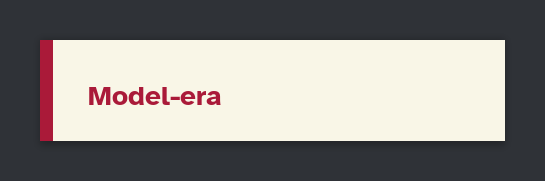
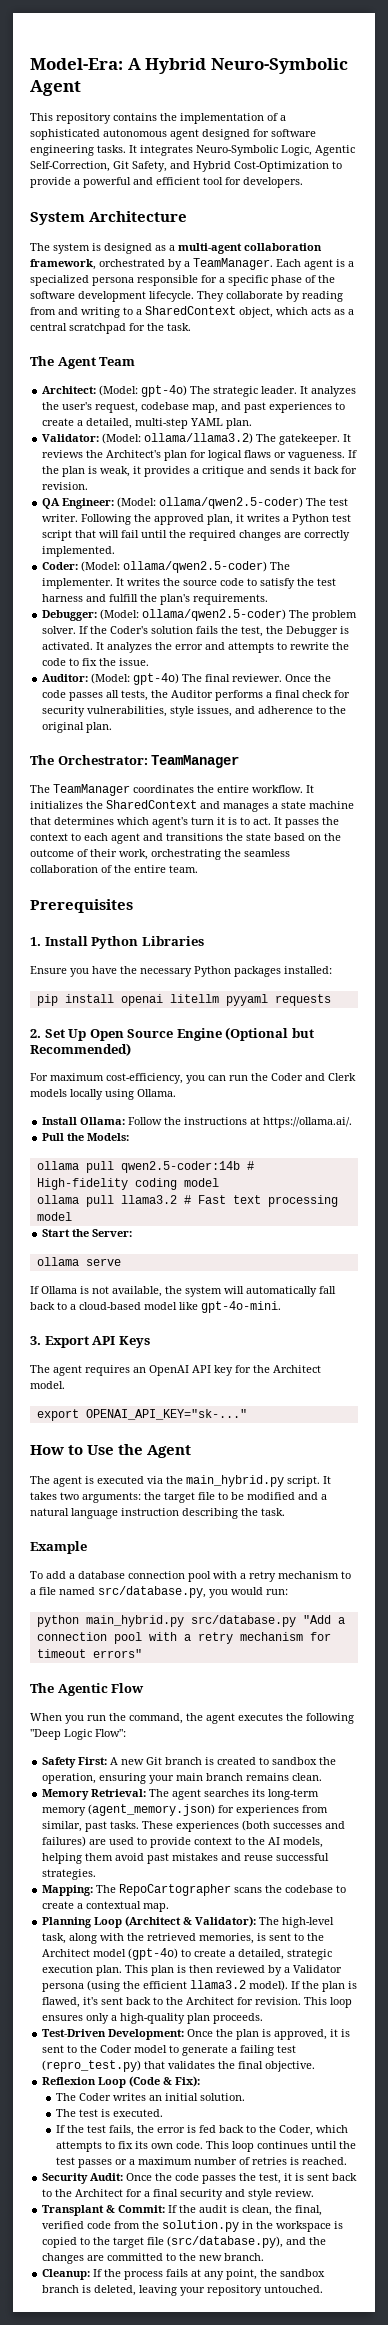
- Model-era
+ Model-Era: A Hybrid Neuro-Symbolic Agent
+ This repository contains the implementation of a sophisticated autonomous agent designed for software engineering tasks. It integrates Neuro-Symbolic Logic, Agentic Self-Correction, Git Safety, and Hybrid Cost-Optimization to provide a powerful and efficient tool for developers.
+ System Architecture
+ The system is designed as a multi-agent collaboration framework, orchestrated by a TeamManager. Each agent is a specialized persona responsible for a specific phase of the software development lifecycle. They collaborate by reading from and writing to a SharedContext object, which acts as a central scratchpad for the task.
+ The Agent Team
+ Architect: (Model: gpt-4o) The strategic leader. It analyzes the user's request, codebase map, and past experiences to create a detailed, multi-step YAML plan.
+ Validator: (Model: ollama/llama3.2) The gatekeeper. It reviews the Architect's plan for logical flaws or vagueness. If the plan is weak, it provides a critique and sends it back for revision.
+ QA Engineer: (Model: ollama/qwen2.5-coder) The test writer. Following the approved plan, it writes a Python test script that will fail until the required changes are correctly implemented.
+ Coder: (Model: ollama/qwen2.5-coder) The implementer. It writes the source code to satisfy the test harness and fulfill the plan's requirements.
+ Debugger: (Model: ollama/qwen2.5-coder) The problem solver. If the Coder's solution fails the test, the Debugger is activated. It analyzes the error and attempts to rewrite the code to fix the issue.
+ Auditor: (Model: gpt-4o) The final reviewer. Once the code passes all tests, the Auditor performs a final check for security vulnerabilities, style issues, and adherence to the original plan.
+ The Orchestrator: TeamManager
+ The TeamManager coordinates the entire workflow. It initializes the SharedContext and manages a state machine that determines which agent's turn it is to act. It passes the context to each agent and transitions the state based on the outcome of their work, orchestrating the seamless collaboration of the entire team.
+ Prerequisites
+ 1. Install Python Libraries
+ Ensure you have the necessary Python packages installed:
+ pip install openai litellm pyyaml requests
+ 2. Set Up Open Source Engine (Optional but Recommended)
+ For maximum cost-efficiency, you can run the Coder and Clerk models locally using Ollama.
+ Install Ollama: Follow the instructions at https://ollama.ai/.
+ Pull the Models:
+ ollama pull qwen2.5-coder:14b # High-fidelity coding model
+ ollama pull llama3.2 # Fast text processing model
+ Start the Server:
+ ollama serve
+ If Ollama is not available, the system will automatically fall back to a cloud-based model like gpt-4o-mini.
+ 3. Export API Keys
+ The agent requires an OpenAI API key for the Architect model.
+ export OPENAI_API_KEY="sk-..."
+ How to Use the Agent
+ The agent is executed via the main_hybrid.py script. It takes two arguments: the target file to be modified and a natural language instruction describing the task.
+ Example
+ To add a database connection pool with a retry mechanism to a file named src/database.py, you would run:
+ python main_hybrid.py src/database.py "Add a connection pool with a retry mechanism for timeout errors"
+ The Agentic Flow
+ When you run the command, the agent executes the following "Deep Logic Flow":
+ Safety First: A new Git branch is created to sandbox the operation, ensuring your main branch remains clean.
+ Memory Retrieval: The agent searches its long-term memory (agent_memory.json) for experiences from similar, past tasks. These experiences (both successes and failures) are used to provide context to the AI models, helping them avoid past mistakes and reuse successful strategies.
+ Mapping: The RepoCartographer scans the codebase to create a contextual map.
+ Planning Loop (Architect & Validator): The high-level task, along with the retrieved memories, is sent to the Architect model (gpt-4o) to create a detailed, strategic execution plan. This plan is then reviewed by a Validator persona (using the efficient llama3.2 model). If the plan is flawed, it's sent back to the Architect for revision. This loop ensures only a high-quality plan proceeds.
+ Test-Driven Development: Once the plan is approved, it is sent to the Coder model to generate a failing test (repro_test.py) that validates the final objective.
+ Reflexion Loop (Code & Fix):
+ The Coder writes an initial solution.
+ The test is executed.
+ If the test fails, the error is fed back to the Coder, which attempts to fix its own code. This loop continues until the test passes or a maximum number of retries is reached.
+ Security Audit: Once the code passes the test, it is sent back to the Architect for a final security and style review.
+ Transplant & Commit: If the audit is clean, the final, verified code from the solution.py in the workspace is copied to the target file (src/database.py), and the changes are committed to the new branch.
+ Cleanup: If the process fails at any point, the sandbox branch is deleted, leaving your repository untouched.

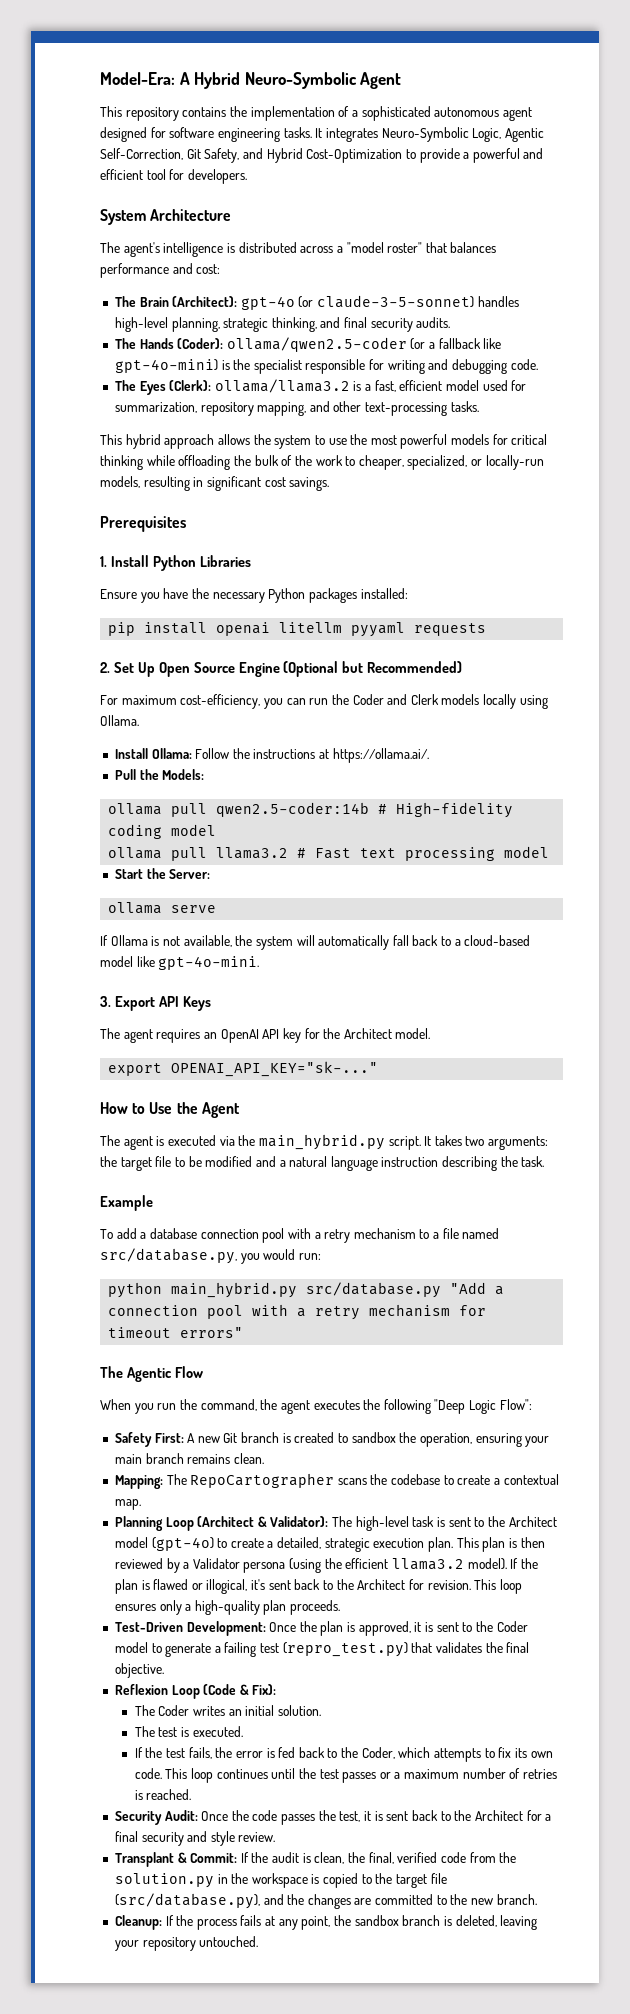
- The system is designed as a multi-agent collaboration framework, orchestrated by a TeamManager. Each agent is a specialized persona responsible for a specific phase of the software development lifecycle. They collaborate by reading from and writing to a SharedContext object, which acts as a central scratchpad for the task.
- The Agent Team
- Architect: (Model: gpt-4o) The strategic leader. It analyzes the user's request, codebase map, and past experiences to create a detailed, multi-step YAML plan.
- Validator: (Model: ollama/llama3.2) The gatekeeper. It reviews the Architect's plan for logical flaws or vagueness. If the plan is weak, it provides a critique and sends it back for revision.
- QA Engineer: (Model: ollama/qwen2.5-coder) The test writer. Following the approved plan, it writes a Python test script that will fail until the required changes are correctly implemented.
- Coder: (Model: ollama/qwen2.5-coder) The implementer. It writes the source code to satisfy the test harness and fulfill the plan's requirements.
- Debugger: (Model: ollama/qwen2.5-coder) The problem solver. If the Coder's solution fails the test, the Debugger is activated. It analyzes the error and attempts to rewrite the code to fix the issue.
- Auditor: (Model: gpt-4o) The final reviewer. Once the code passes all tests, the Auditor performs a final check for security vulnerabilities, style issues, and adherence to the original plan.
- The Orchestrator: TeamManager
- The TeamManager coordinates the entire workflow. It initializes the SharedContext and manages a state machine that determines which agent's turn it is to act. It passes the context to each agent and transitions the state based on the outcome of their work, orchestrating the seamless collaboration of the entire team.
+ The agent's intelligence is distributed across a "model roster" that balances performance and cost:
+ The Brain (Architect): gpt-4o (or claude-3-5-sonnet) handles high-level planning, strategic thinking, and final security audits.
+ The Hands (Coder): ollama/qwen2.5-coder (or a fallback like gpt-4o-mini) is the specialist responsible for writing and debugging code.
+ The Eyes (Clerk): ollama/llama3.2 is a fast, efficient model used for summarization, repository mapping, and other text-processing tasks.
+ This hybrid approach allows the system to use the most powerful models for critical thinking while offloading the bulk of the work to cheaper, specialized, or locally-run models, resulting in significant cost savings.
- Memory Retrieval: The agent searches its long-term memory (agent_memory.json) for experiences from similar, past tasks. These experiences (both successes and failures) are used to provide context to the AI models, helping them avoid past mistakes and reuse successful strategies.
- Planning Loop (Architect & Validator): The high-level task, along with the retrieved memories, is sent to the Architect model (gpt-4o) to create a detailed, strategic execution plan.
+ Planning Loop (Architect & Validator): The high-level task is sent to the Architect model (gpt-4o) to create a detailed, strategic execution plan.
- If the plan is flawed, it's sent back to the Architect for revision.
+ If the plan is flawed or illogical, it's sent back to the Architect for revision.

